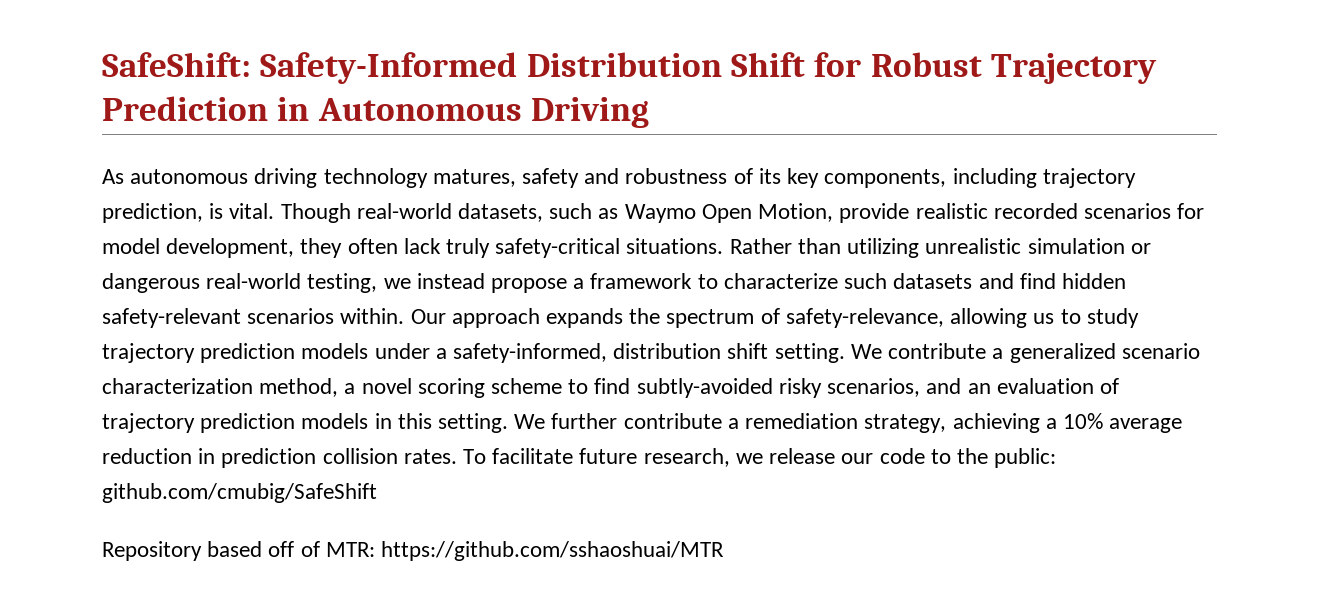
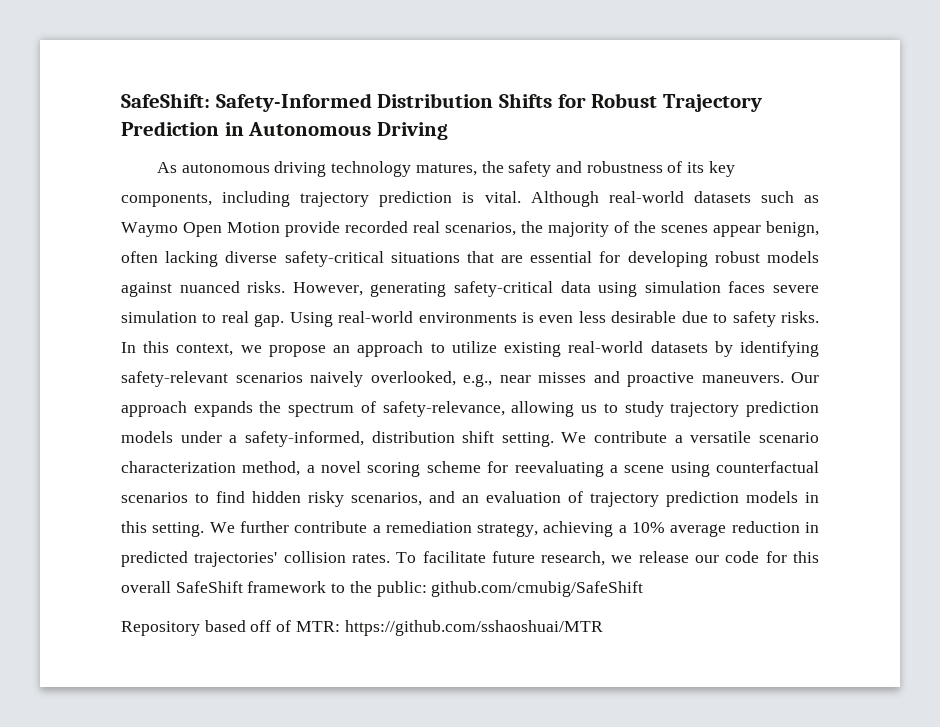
- SafeShift: Safety-Informed Distribution Shift for Robust Trajectory Prediction in Autonomous Driving
+ SafeShift: Safety-Informed Distribution Shifts for Robust Trajectory Prediction in Autonomous Driving
- As autonomous driving technology matures, safety and robustness of its key components, including trajectory prediction, is vital.
+ As autonomous driving technology matures, the safety and robustness of its key components, including trajectory prediction is vital.
- Though real-world datasets, such as Waymo Open Motion, provide realistic recorded scenarios for model development, they often lack truly safety-critical situations. Rather than utilizing unrealistic simulation or dangerous real-world testing, we instead propose a framework to characterize such datasets and find hidden safety-relevant scenarios within.
+ Although real-world datasets such as Waymo Open Motion provide recorded real scenarios, the majority of the scenes appear benign, often lacking diverse safety-critical situations that are essential for developing robust models against nuanced risks. However, generating safety-critical data using simulation faces severe simulation to real gap. Using real-world environments is even less desirable due to safety risks. In this context, we propose an approach to utilize existing real-world datasets by identifying safety-relevant scenarios naively overlooked, e.g., near misses and proactive maneuvers.
- We contribute a generalized scenario characterization method, a novel scoring scheme to find subtly-avoided risky scenarios, and an evaluation of trajectory prediction models in this setting.
+ We contribute a versatile scenario characterization method, a novel scoring scheme for reevaluating a scene using counterfactual scenarios to find hidden risky scenarios, and an evaluation of trajectory prediction models in this setting.
- We further contribute a remediation strategy, achieving a 10% average reduction in prediction collision rates.
+ We further contribute a remediation strategy, achieving a 10% average reduction in predicted trajectories' collision rates.
- To facilitate future research, we release our code to the public: github.com/cmubig/SafeShift
+ To facilitate future research, we release our code for this overall SafeShift framework to the public: github.com/cmubig/SafeShift

